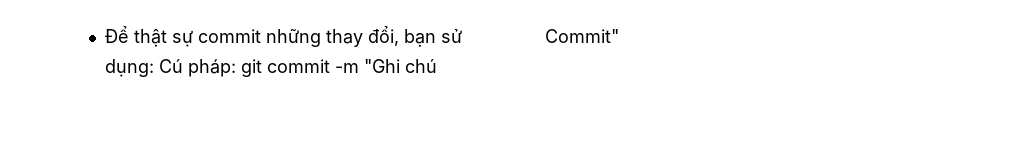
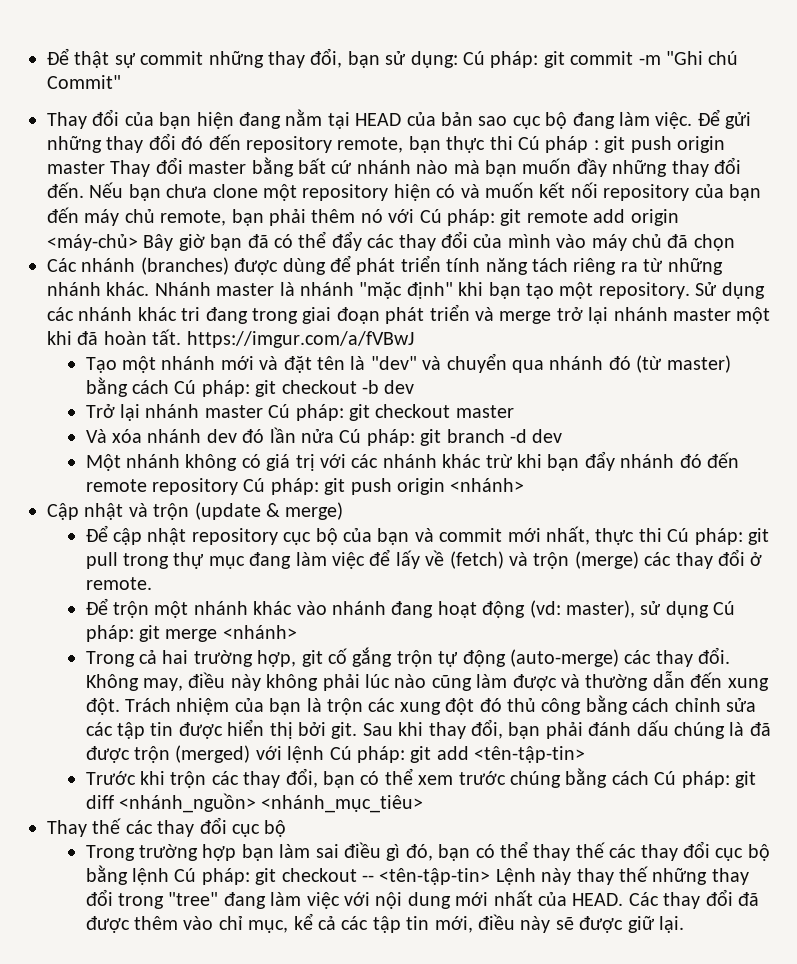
+ Thay đổi của bạn hiện đang nằm tại HEAD của bản sao cục bộ đang làm việc. Để gửi những thay đổi đó đến repository remote, bạn thực thi Cú pháp : git push origin master Thay đổi master bằng bất cứ nhánh nào mà bạn muốn đầy những thay đổi đến. Nếu bạn chưa clone một repository hiện có và muốn kết nối repository của bạn đến máy chủ remote, bạn phải thêm nó với Cú pháp: git remote add origin <máy-chủ> Bây giờ bạn đã có thể đẩy các thay đổi của mình vào máy chủ đã chọn
+ Các nhánh (branches) được dùng để phát triển tính năng tách riêng ra từ những nhánh khác. Nhánh master là nhánh "mặc định" khi bạn tạo một repository. Sử dụng các nhánh khác tri đang trong giai đoạn phát triển và merge trở lại nhánh master một khi đã hoàn tất. https://imgur.com/a/fVBwJ
+ Tạo một nhánh mới và đặt tên là "dev" và chuyển qua nhánh đó (từ master) bằng cách Cú pháp: git checkout -b dev
+ Trở lại nhánh master Cú pháp: git checkout master
+ Và xóa nhánh dev đó lần nửa Cú pháp: git branch -d dev
+ Một nhánh không có giá trị với các nhánh khác trừ khi bạn đẩy nhánh đó đến remote repository Cú pháp: git push origin <nhánh>
+ Cập nhật và trộn (update & merge)
+ Để cập nhật repository cục bộ của bạn và commit mới nhất, thực thi Cú pháp: git pull trong thự mục đang làm việc để lấy về (fetch) và trộn (merge) các thay đổi ở remote.
+ Để trộn một nhánh khác vào nhánh đang hoạt động (vd: master), sử dụng Cú pháp: git merge <nhánh>
+ Trong cả hai trường hợp, git cố gắng trộn tự động (auto-merge) các thay đổi. Không may, điều này không phải lúc nào cũng làm được và thường dẫn đến xung đột. Trách nhiệm của bạn là trộn các xung đột đó thủ công bằng cách chỉnh sửa các tập tin được hiển thị bởi git. Sau khi thay đổi, bạn phải đánh dấu chúng là đã được trộn (merged) với lệnh Cú pháp: git add <tên-tập-tin>
+ Trước khi trộn các thay đổi, bạn có thể xem trước chúng bằng cách Cú pháp: git diff <nhánh_nguồn> <nhánh_mục_tiêu>
+ Thay thế các thay đổi cục bộ
+ Trong trường hợp bạn làm sai điều gì đó, bạn có thể thay thế các thay đổi cục bộ bằng lệnh Cú pháp: git checkout -- <tên-tập-tin> Lệnh này thay thế những thay đổi trong "tree" đang làm việc với nội dung mới nhất của HEAD. Các thay đổi đã được thêm vào chỉ mục, kể cả các tập tin mới, điều này sẽ được giữ lại.

